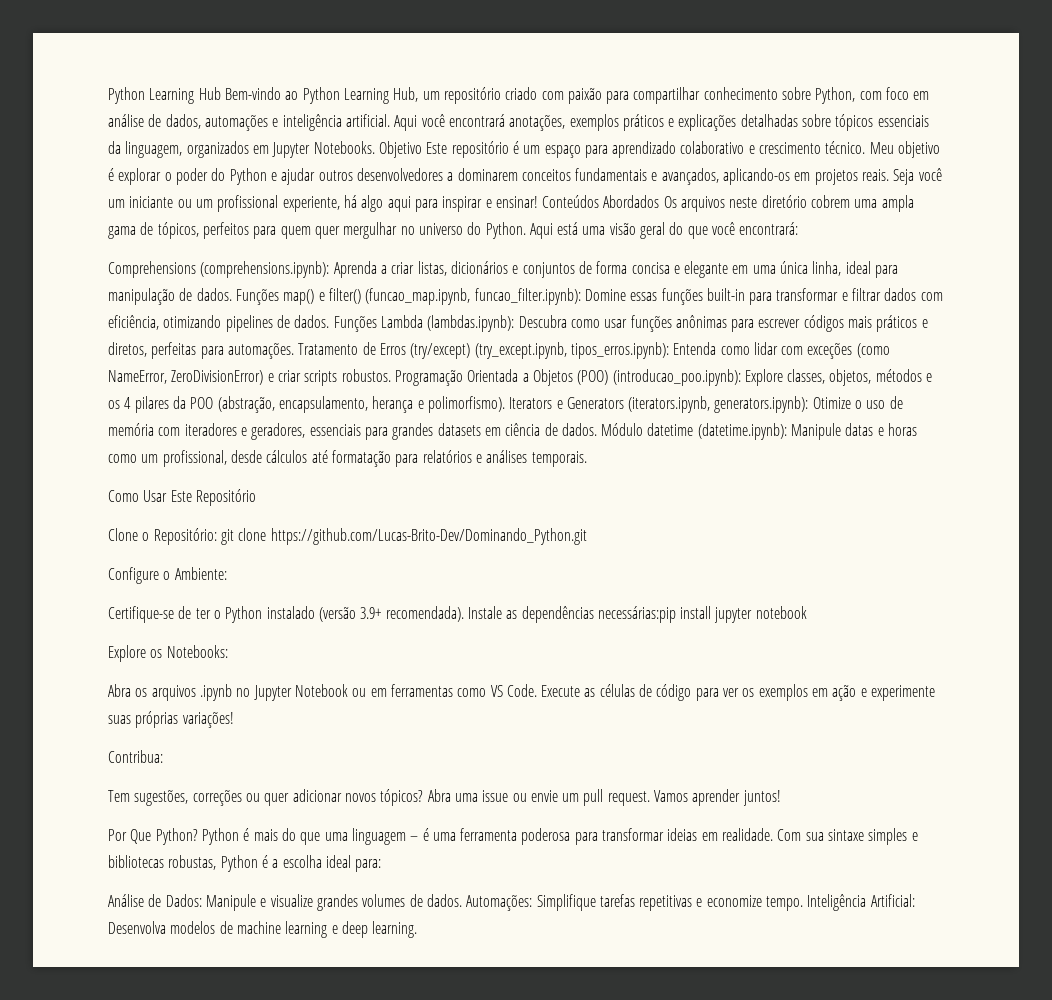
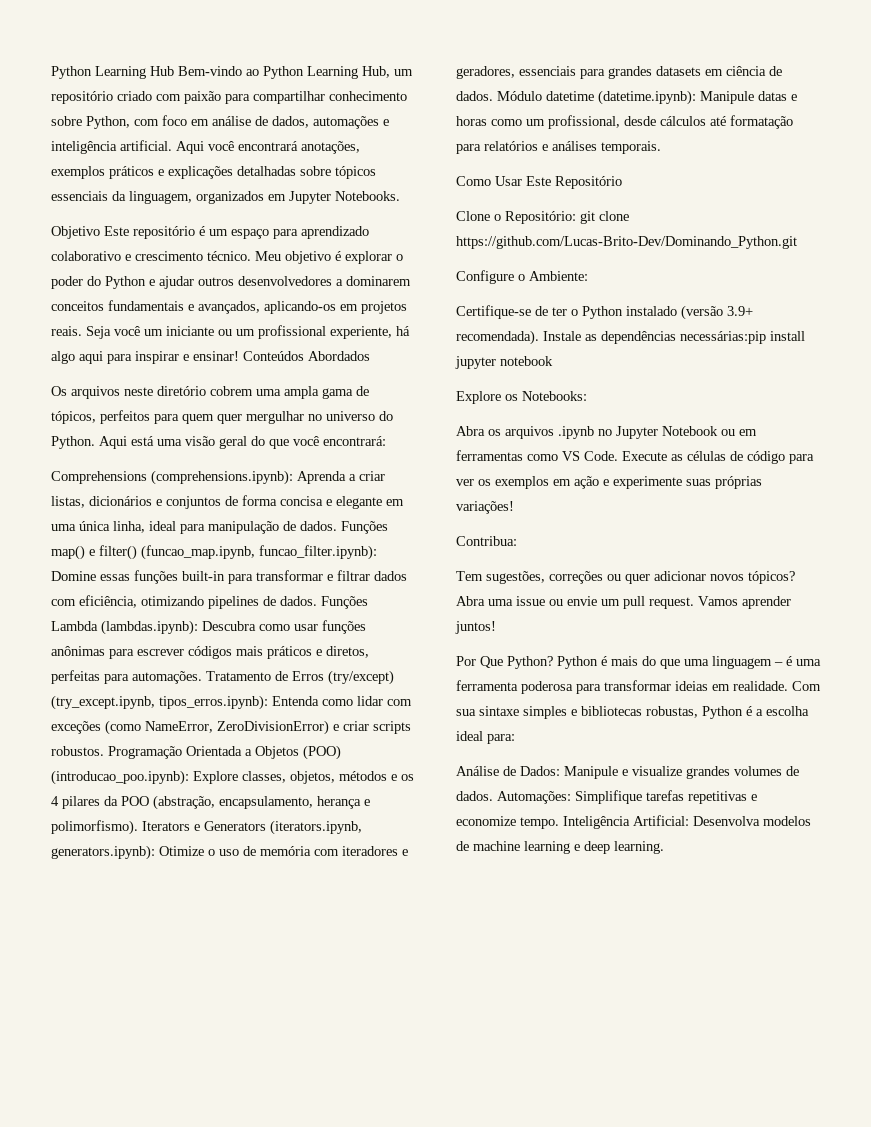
- Aqui você encontrará anotações, exemplos práticos e explicações detalhadas sobre tópicos essenciais da linguagem, organizados em Jupyter Notebooks. Objetivo Este repositório é um espaço para aprendizado colaborativo e crescimento técnico.
+ Aqui você encontrará anotações, exemplos práticos e explicações detalhadas sobre tópicos essenciais da linguagem, organizados em Jupyter Notebooks.
+ Objetivo Este repositório é um espaço para aprendizado colaborativo e crescimento técnico.
- Conteúdos Abordados Os arquivos neste diretório cobrem uma ampla gama de tópicos, perfeitos para quem quer mergulhar no universo do Python.
+ Conteúdos Abordados
+ Os arquivos neste diretório cobrem uma ampla gama de tópicos, perfeitos para quem quer mergulhar no universo do Python.

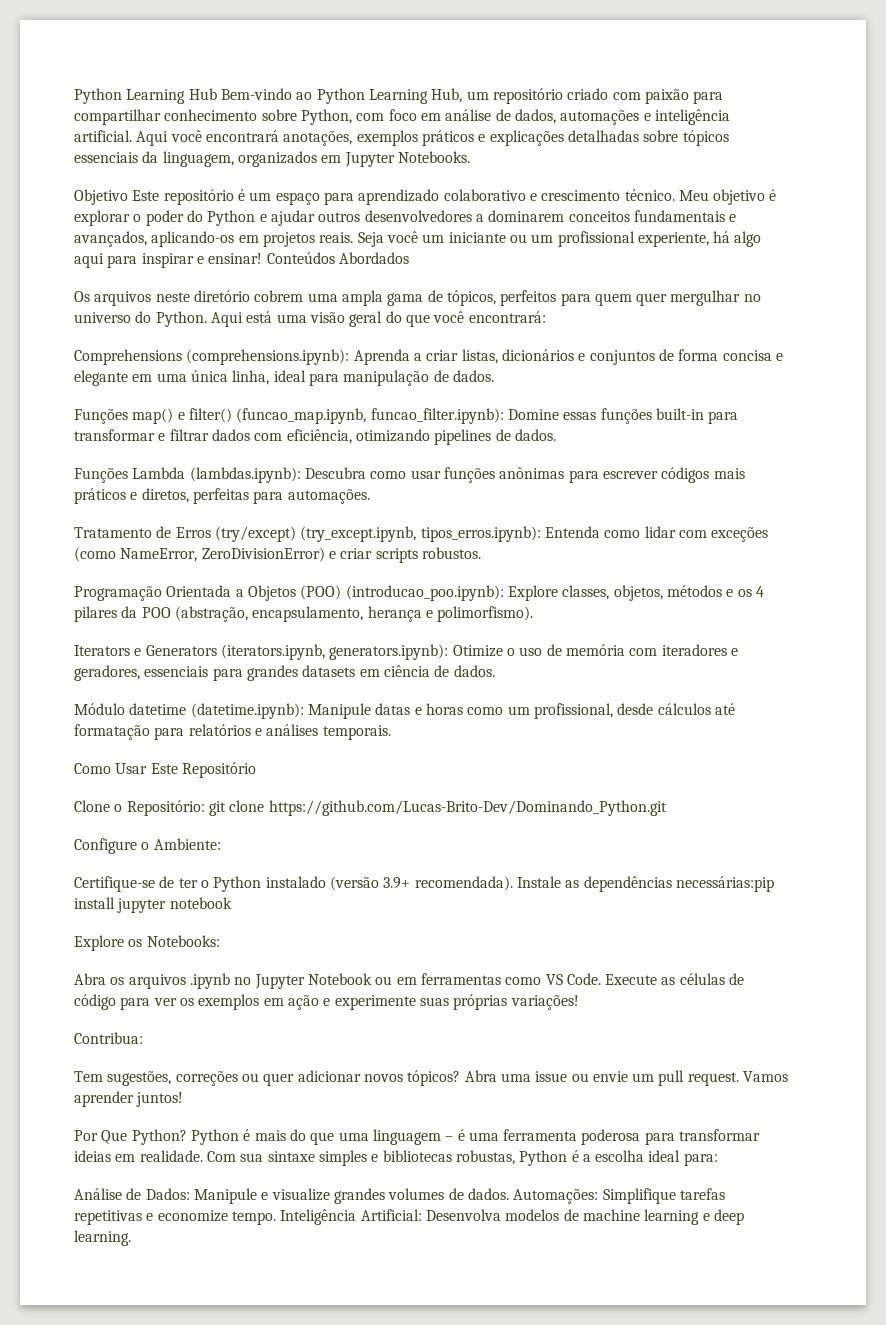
- Aprenda a criar listas, dicionários e conjuntos de forma concisa e elegante em uma única linha, ideal para manipulação de dados. Funções map() e filter() (funcao_map.ipynb, funcao_filter.ipynb):
+ Aprenda a criar listas, dicionários e conjuntos de forma concisa e elegante em uma única linha, ideal para manipulação de dados.
+ Funções map() e filter() (funcao_map.ipynb, funcao_filter.ipynb):
- Domine essas funções built-in para transformar e filtrar dados com eficiência, otimizando pipelines de dados. Funções Lambda (lambdas.ipynb):
+ Domine essas funções built-in para transformar e filtrar dados com eficiência, otimizando pipelines de dados.
+ Funções Lambda (lambdas.ipynb):
- Descubra como usar funções anônimas para escrever códigos mais práticos e diretos, perfeitas para automações. Tratamento de Erros (try/except) (try_except.ipynb, tipos_erros.ipynb):
+ Descubra como usar funções anônimas para escrever códigos mais práticos e diretos, perfeitas para automações.
+ Tratamento de Erros (try/except) (try_except.ipynb, tipos_erros.ipynb):
- Entenda como lidar com exceções (como NameError, ZeroDivisionError) e criar scripts robustos. Programação Orientada a Objetos (POO) (introducao_poo.ipynb):
+ Entenda como lidar com exceções (como NameError, ZeroDivisionError) e criar scripts robustos.
+ Programação Orientada a Objetos (POO) (introducao_poo.ipynb):
- Explore classes, objetos, métodos e os 4 pilares da POO (abstração, encapsulamento, herança e polimorfismo). Iterators e Generators (iterators.ipynb, generators.ipynb):
+ Explore classes, objetos, métodos e os 4 pilares da POO (abstração, encapsulamento, herança e polimorfismo).
+ Iterators e Generators (iterators.ipynb, generators.ipynb):
- Otimize o uso de memória com iteradores e geradores, essenciais para grandes datasets em ciência de dados. Módulo datetime (datetime.ipynb):
+ Otimize o uso de memória com iteradores e geradores, essenciais para grandes datasets em ciência de dados.
+ Módulo datetime (datetime.ipynb):

